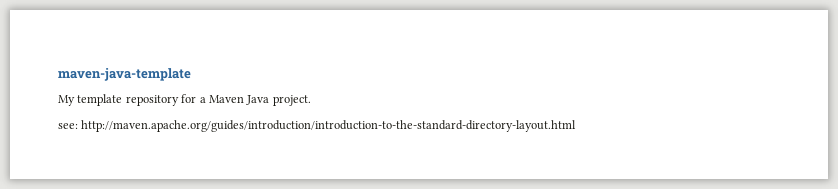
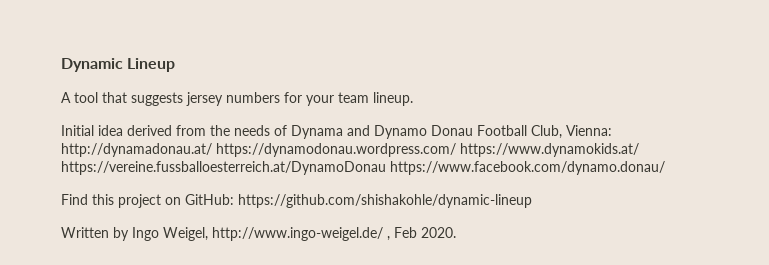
- maven-java-template
- My template repository for a Maven Java project.
- see: http://maven.apache.org/guides/introduction/introduction-to-the-standard-directory-layout.html
+ Dynamic Lineup
+ A tool that suggests jersey numbers for your team lineup.
+ Initial idea derived from the needs of Dynama and Dynamo Donau Football Club, Vienna: http://dynamadonau.at/ https://dynamodonau.wordpress.com/ https://www.dynamokids.at/ https://vereine.fussballoesterreich.at/DynamoDonau https://www.facebook.com/dynamo.donau/
+ Find this project on GitHub: https://github.com/shishakohle/dynamic-lineup
+ Written by Ingo Weigel, http://www.ingo-weigel.de/ , Feb 2020.

